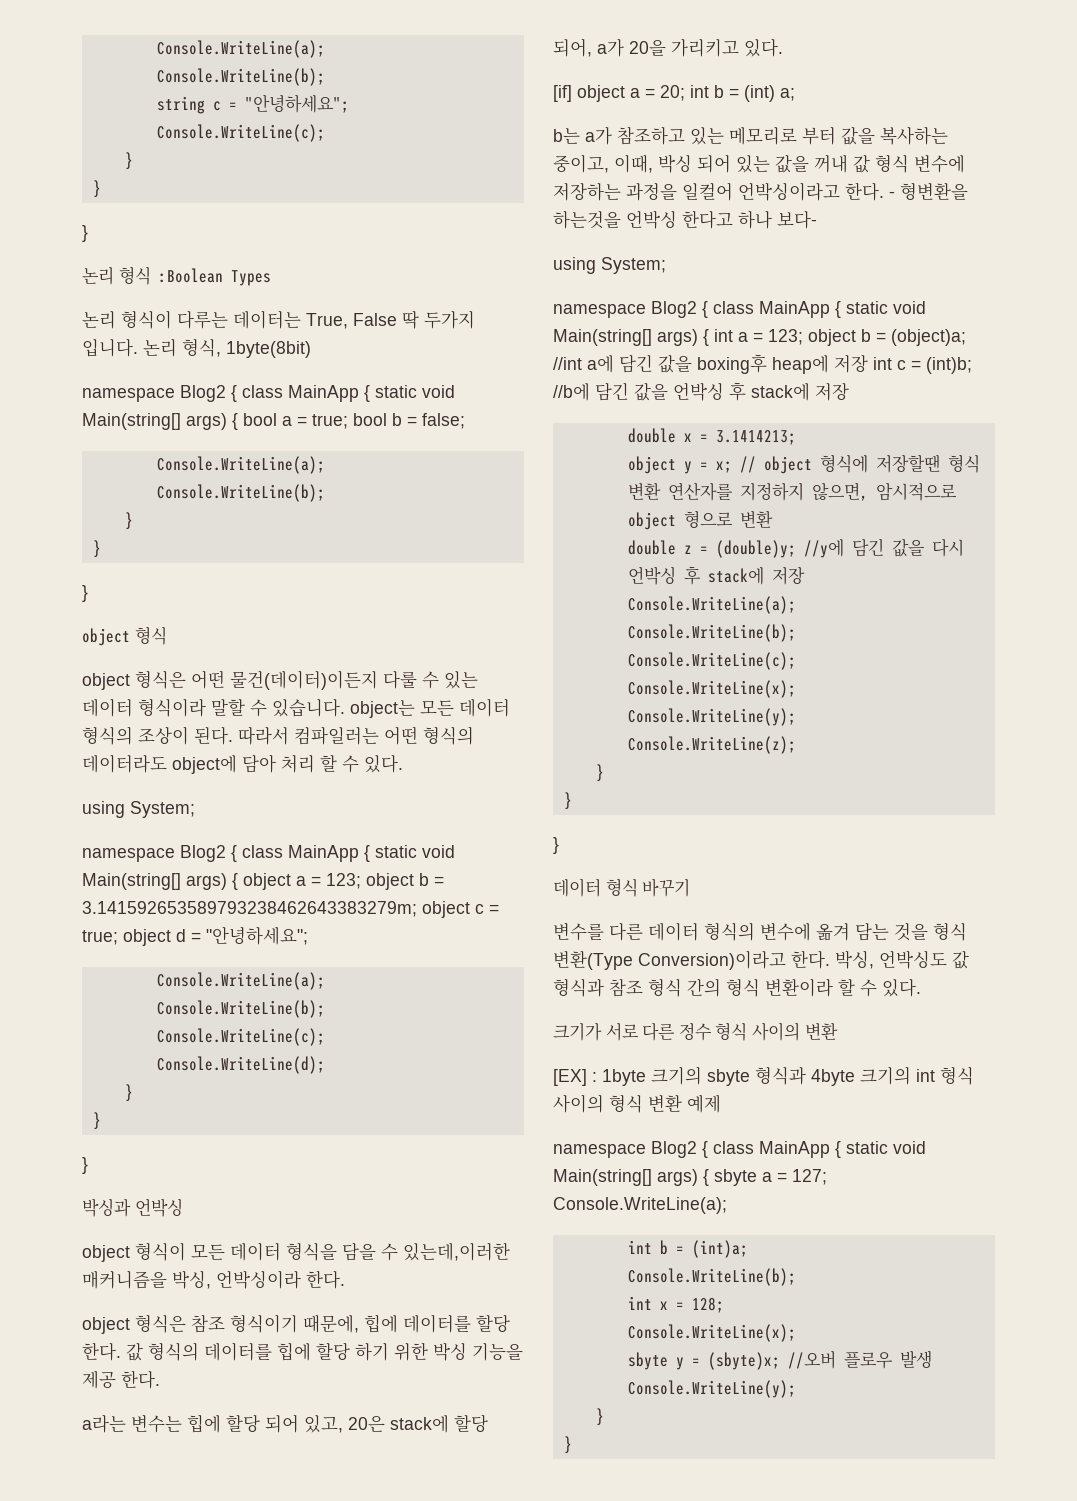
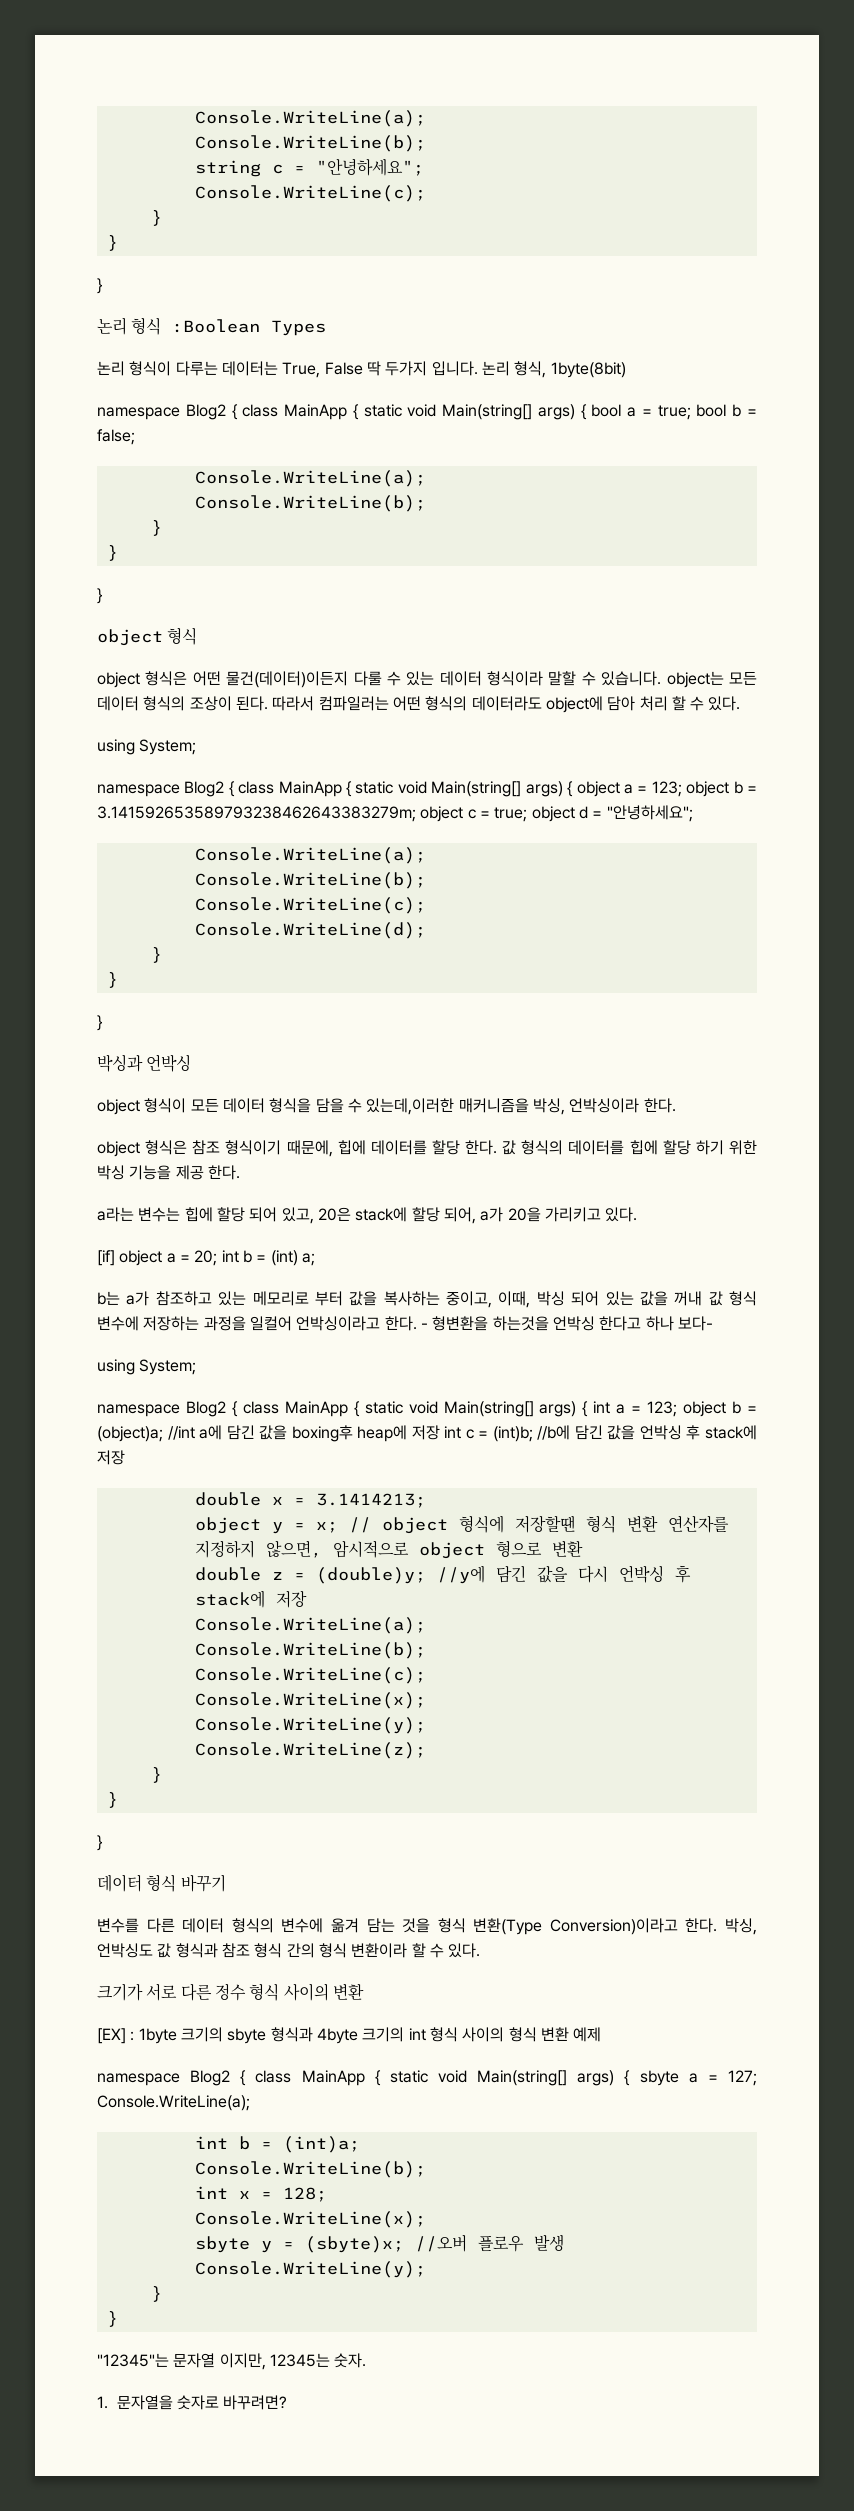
+ "12345"는 문자열 이지만, 12345는 숫자.
+ 1. 문자열을 숫자로 바꾸려면?

